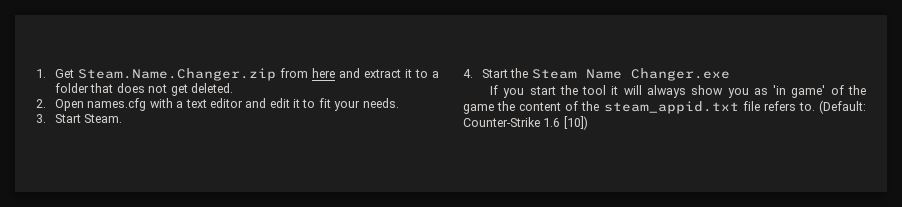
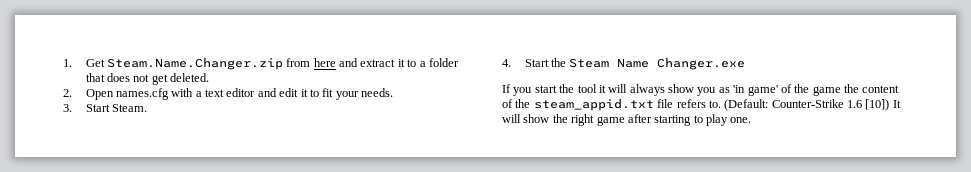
- (Default: Counter-Strike 1.6 [10])
+ (Default: Counter-Strike 1.6 [10]) It will show the right game after starting to play one.

